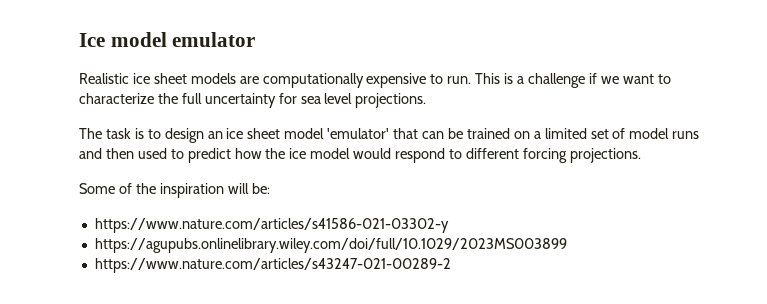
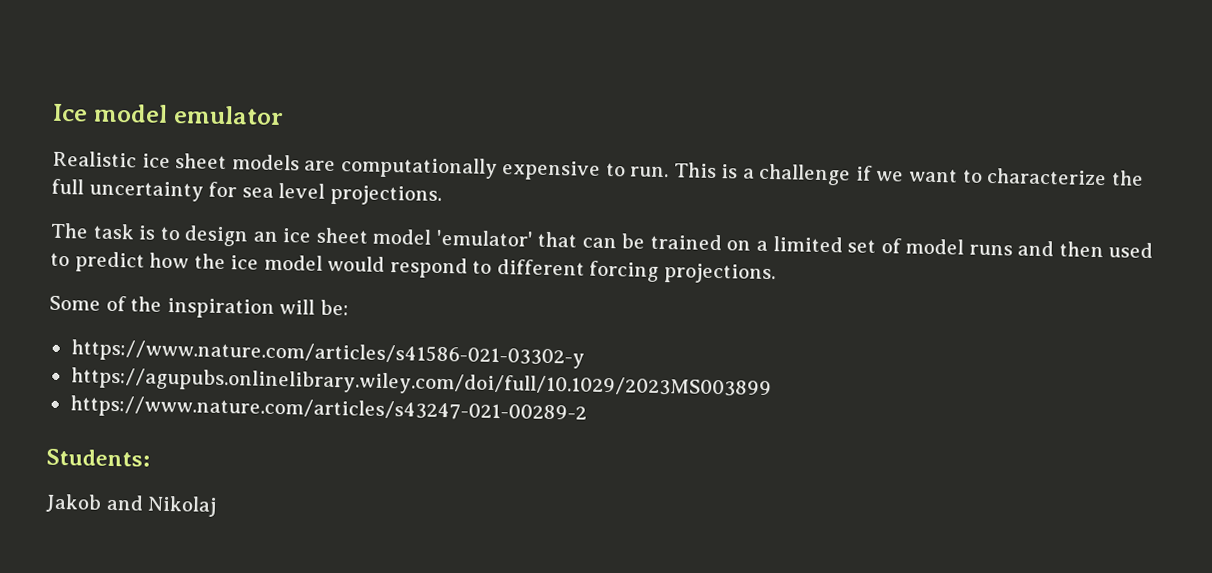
+ Students:
+ Jakob and Nikolaj

